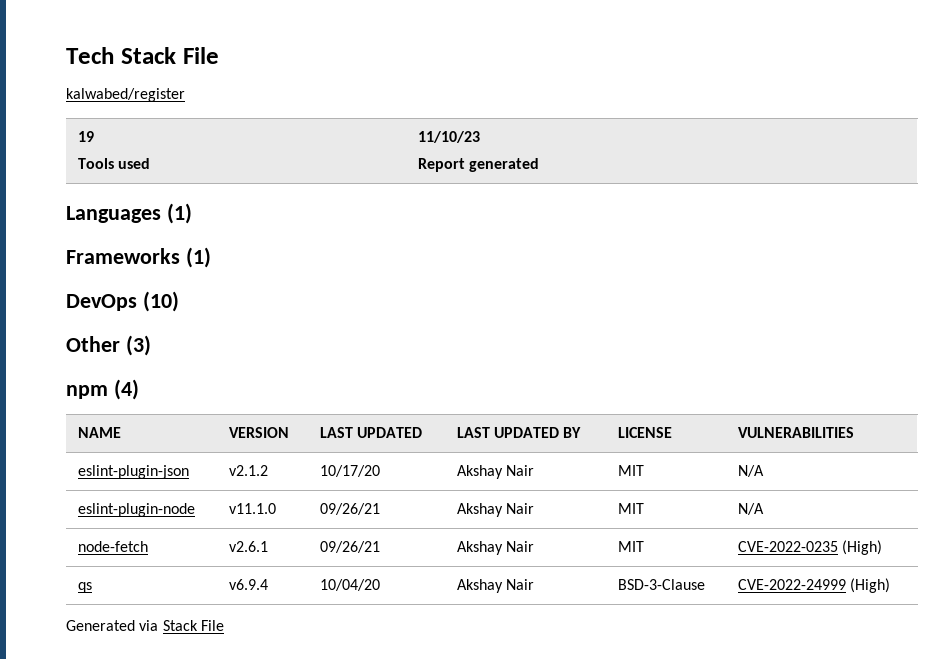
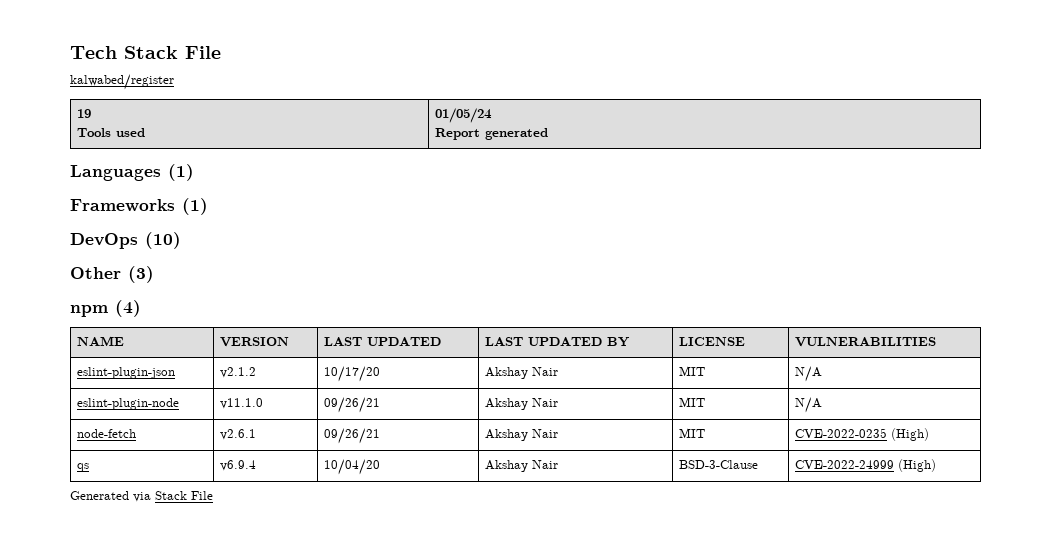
  19
- Tools used | 11/10/23
+ Tools used | 01/05/24

